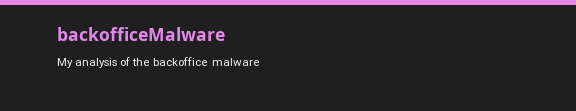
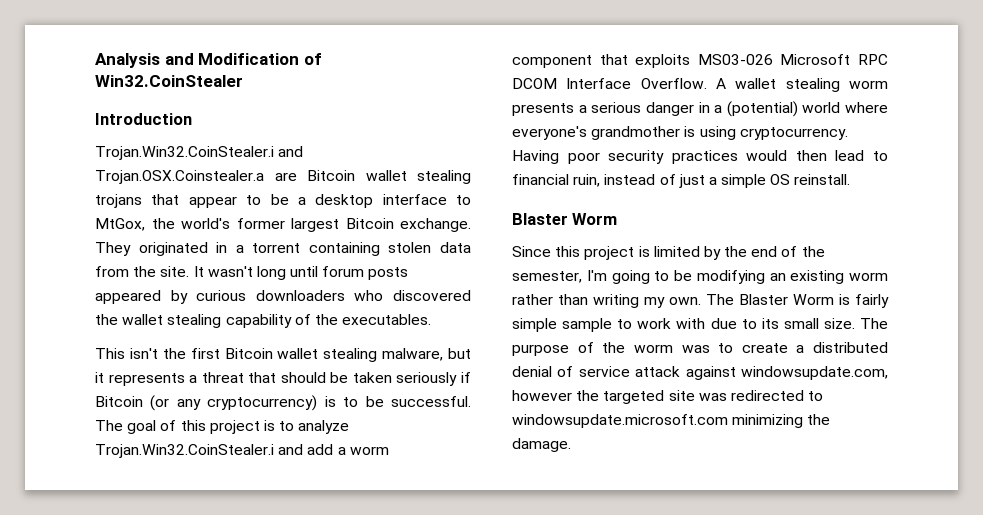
- backofficeMalware
- My analysis of the backoffice malware
+ Analysis and Modification of Win32.CoinStealer
+ Introduction
+ Trojan.Win32.CoinStealer.i and Trojan.OSX.Coinstealer.a are Bitcoin wallet stealing trojans that appear to be a desktop interface to MtGox, the world's former largest Bitcoin exchange. They originated in a torrent containing stolen data from the site. It wasn't long until forum posts appeared by curious downloaders who discovered the wallet stealing capability of the executables.
+ This isn't the first Bitcoin wallet stealing malware, but it represents a threat that should be taken seriously if Bitcoin (or any cryptocurrency) is to be successful. The goal of this project is to analyze Trojan.Win32.CoinStealer.i and add a worm component that exploits MS03-026 Microsoft RPC DCOM Interface Overflow. A wallet stealing worm presents a serious danger in a (potential) world where everyone's grandmother is using cryptocurrency. Having poor security practices would then lead to financial ruin, instead of just a simple OS reinstall.
+ Blaster Worm
+ Since this project is limited by the end of the semester, I'm going to be modifying an existing worm rather than writing my own. The Blaster Worm is fairly simple sample to work with due to its small size. The purpose of the worm was to create a distributed denial of service attack against windowsupdate.com, however the targeted site was redirected to windowsupdate.microsoft.com minimizing the damage.

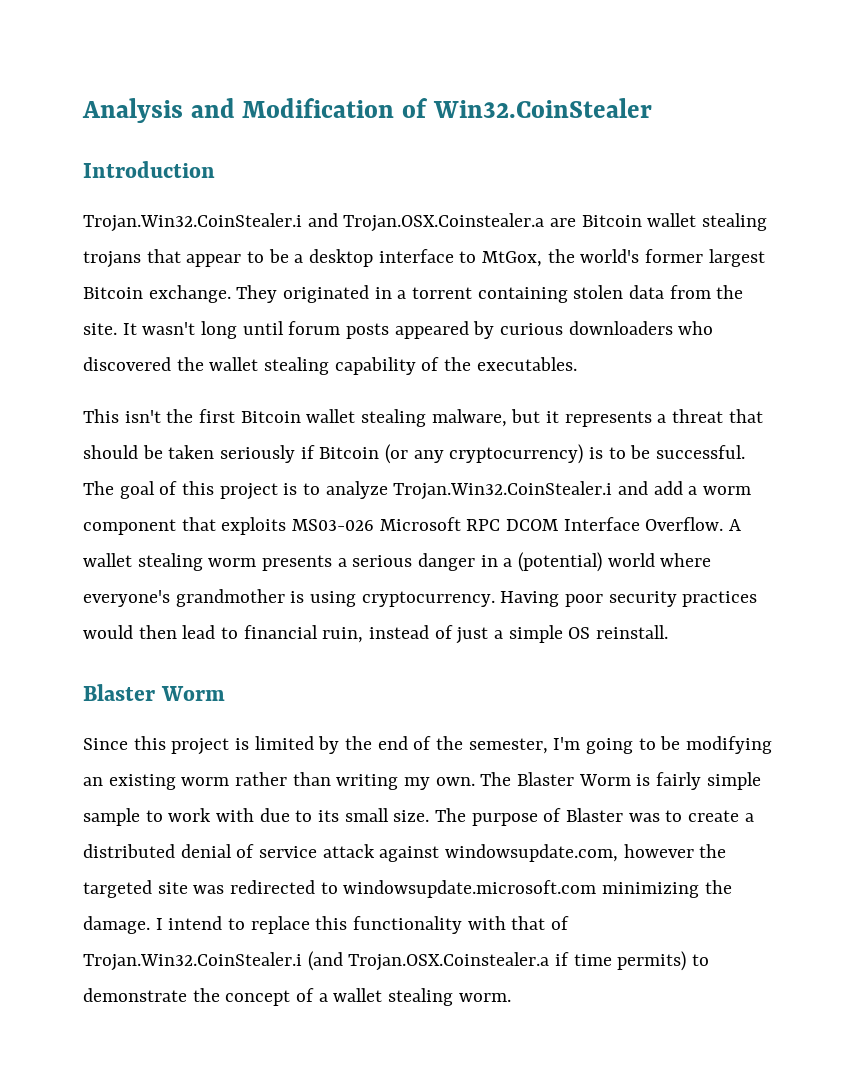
- The purpose of the worm was to create a distributed denial of service attack against windowsupdate.com, however the targeted site was redirected to windowsupdate.microsoft.com minimizing the damage.
+ The purpose of Blaster was to create a distributed denial of service attack against windowsupdate.com, however the targeted site was redirected to windowsupdate.microsoft.com minimizing the damage.
+ I intend to replace this functionality with that of Trojan.Win32.CoinStealer.i (and Trojan.OSX.Coinstealer.a if time permits) to demonstrate the concept of a wallet stealing worm.

